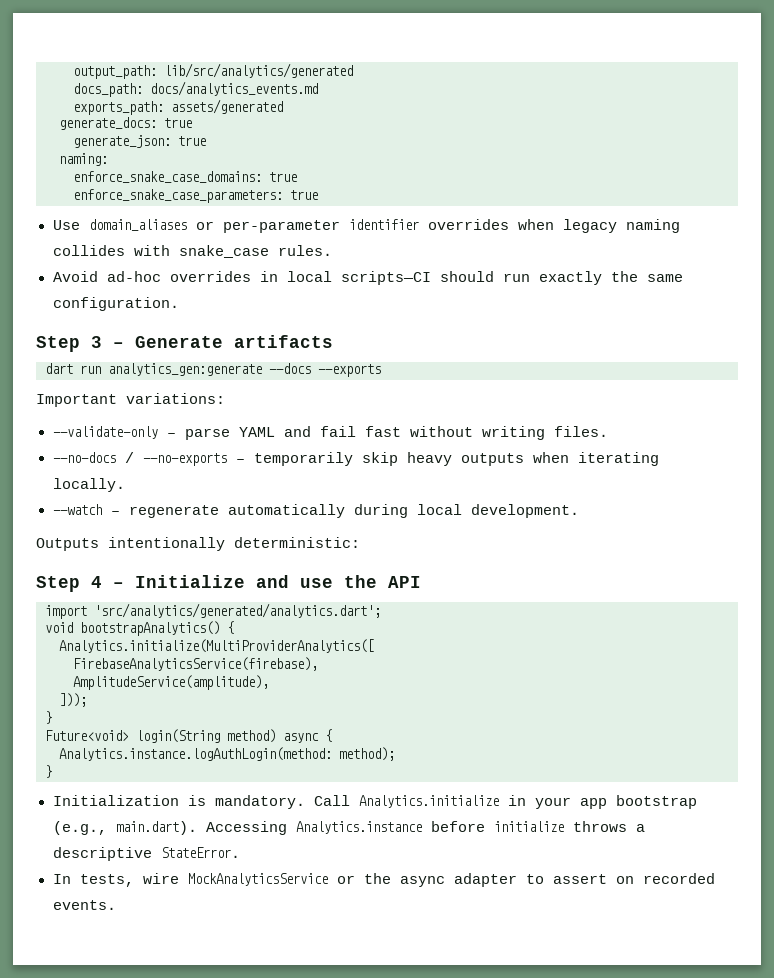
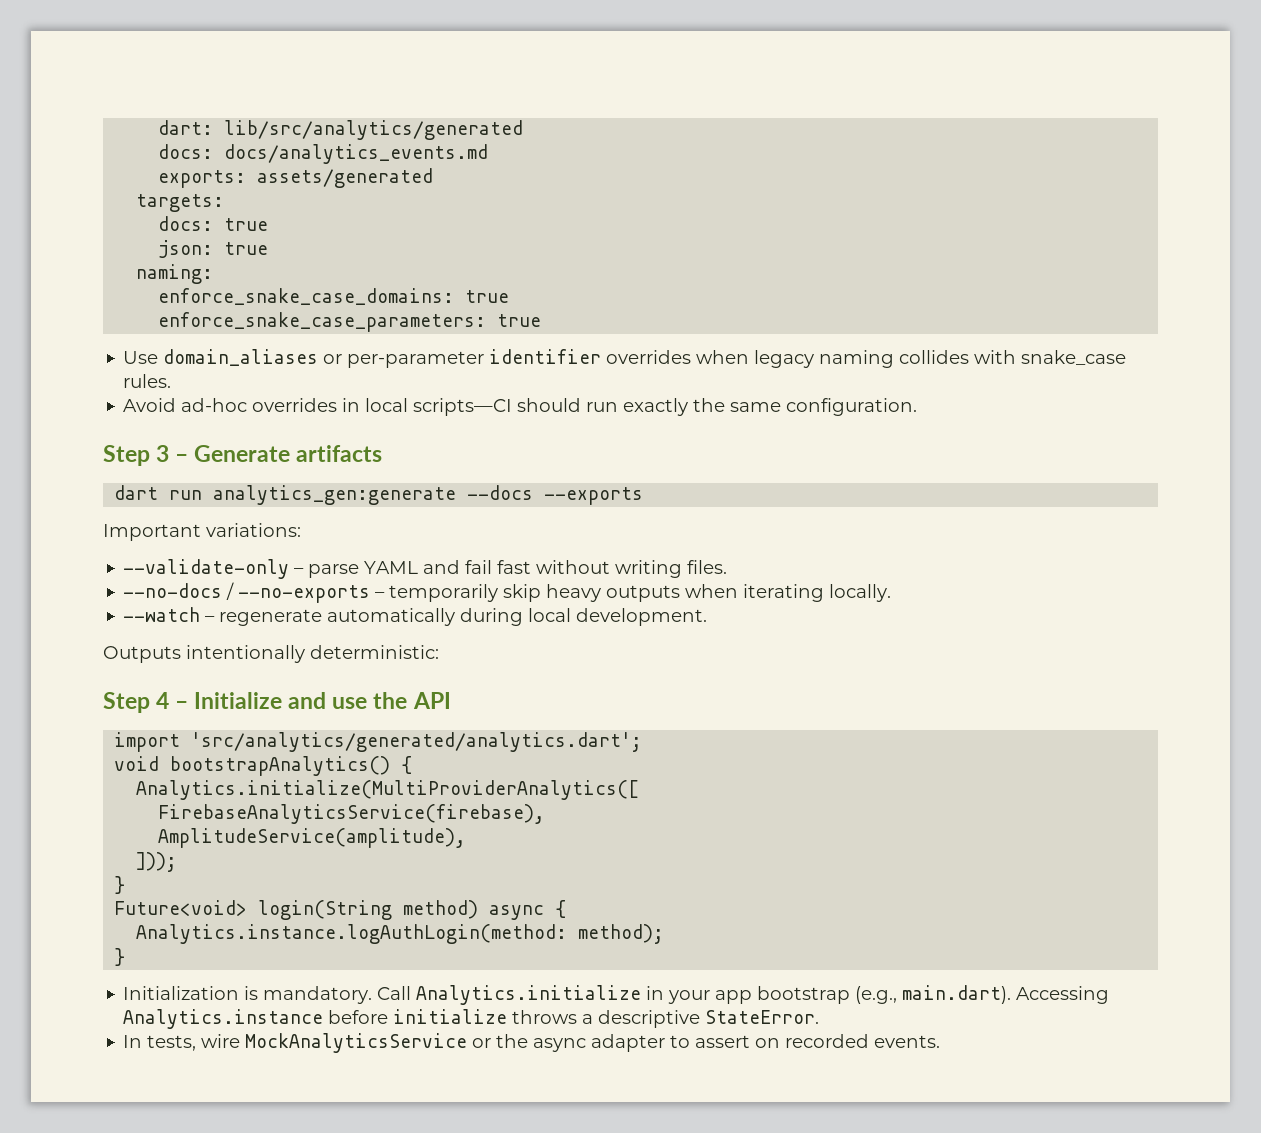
- output_path: lib/src/analytics/generated
+ dart: lib/src/analytics/generated
- docs_path: docs/analytics_events.md
+ docs: docs/analytics_events.md
- exports_path: assets/generated
+ exports: assets/generated
- generate_docs: true
- generate_json: true
+ targets:
+ docs: true
+ json: true

